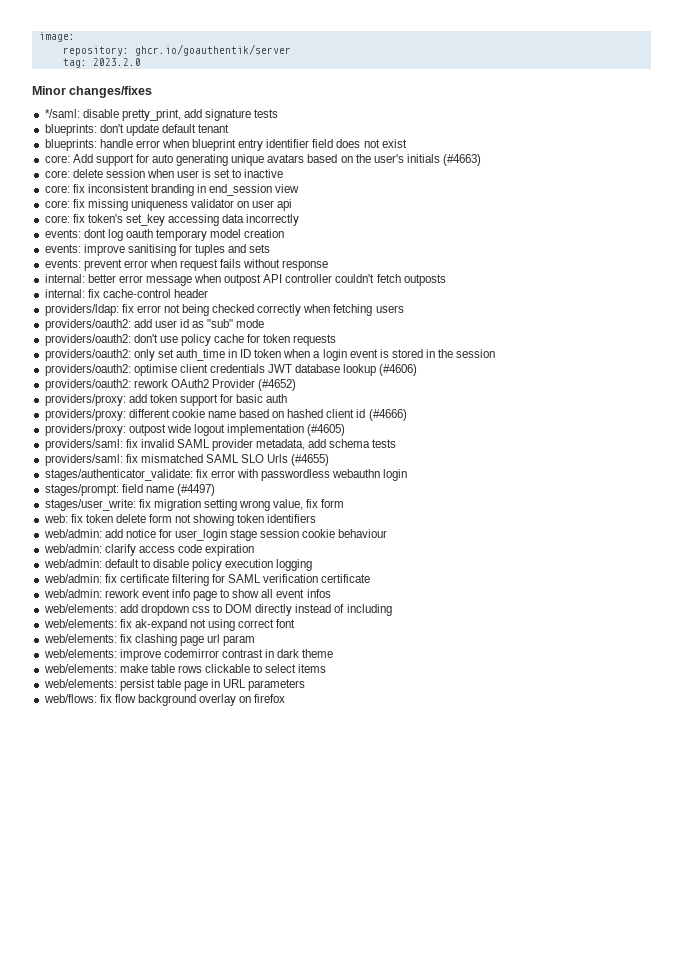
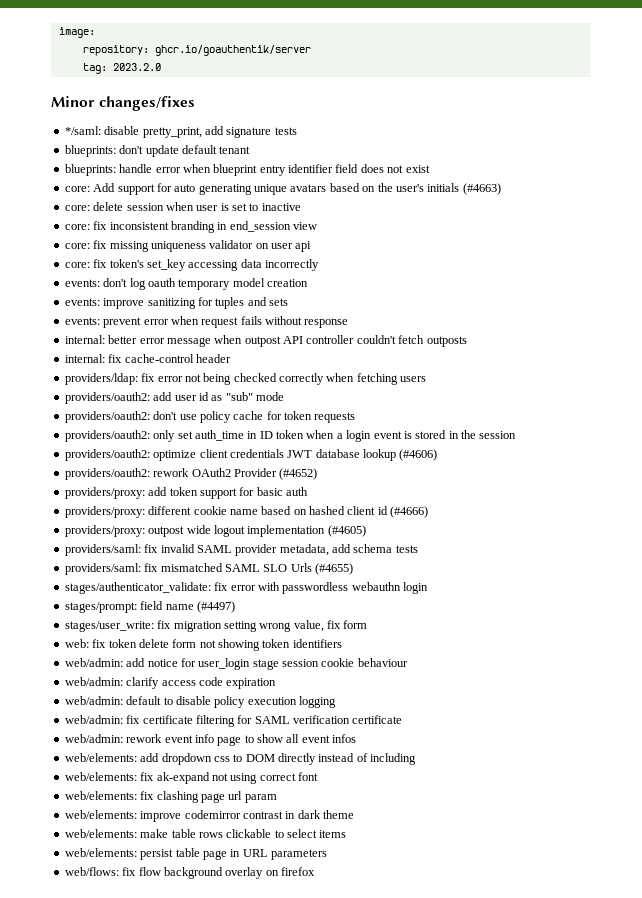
- events: dont log oauth temporary model creation
+ events: don't log oauth temporary model creation
- events: improve sanitising for tuples and sets
+ events: improve sanitizing for tuples and sets
- providers/oauth2: optimise client credentials JWT database lookup (#4606)
+ providers/oauth2: optimize client credentials JWT database lookup (#4606)

